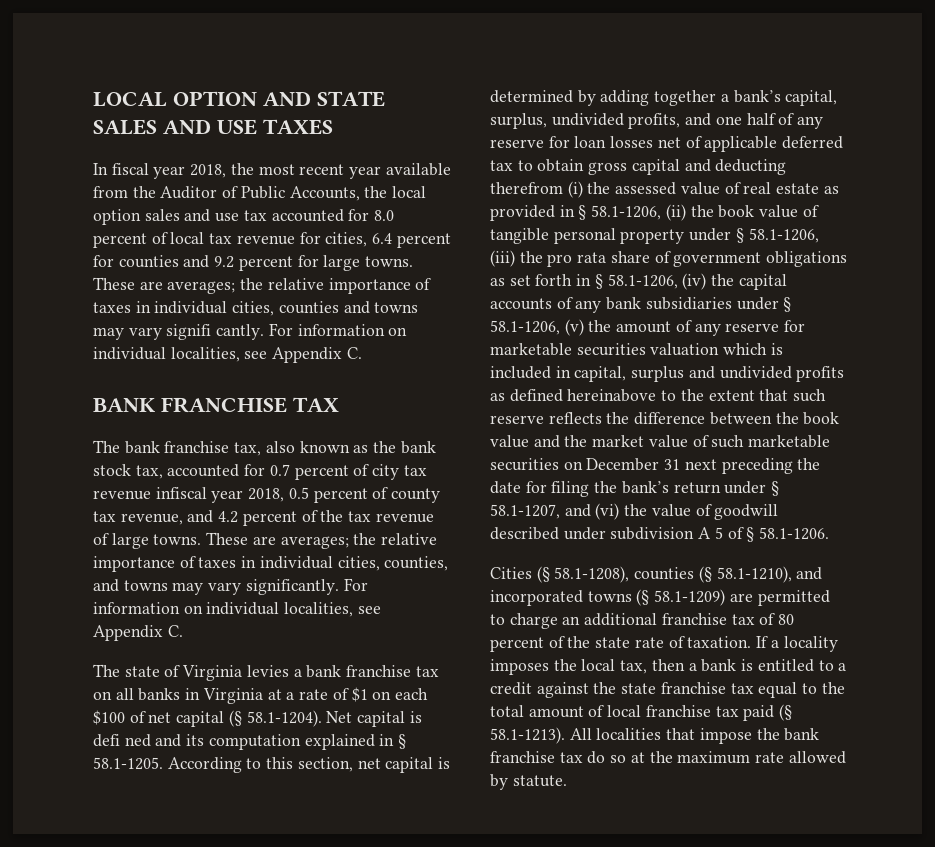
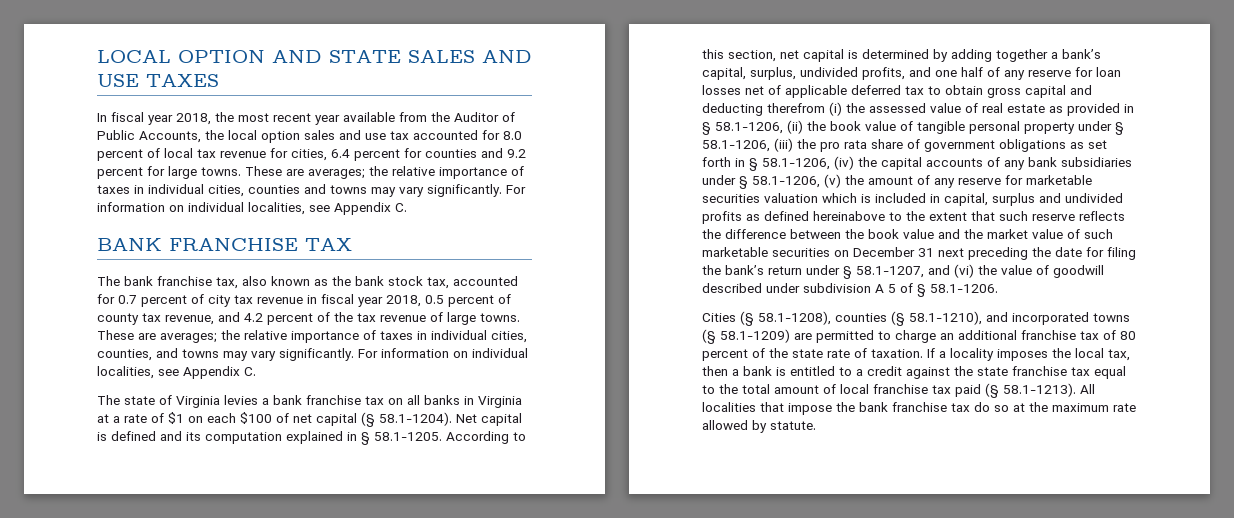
- These are averages; the relative importance of taxes in individual cities, counties and towns may vary signifi cantly.
+ These are averages; the relative importance of taxes in individual cities, counties and towns may vary significantly.
- The bank franchise tax, also known as the bank stock tax, accounted for 0.7 percent of city tax revenue infiscal year 2018, 0.5 percent of county tax revenue, and 4.2 percent of the tax revenue of large towns.
+ The bank franchise tax, also known as the bank stock tax, accounted for 0.7 percent of city tax revenue in fiscal year 2018, 0.5 percent of county tax revenue, and 4.2 percent of the tax revenue of large towns.
- The state of Virginia levies a bank franchise tax on all banks in Virginia at a rate of $1 on each $100 of net capital (§ 58.1-1204). Net capital is defi ned and its computation explained in § 58.1-1205. According to this section, net capital is determined by adding together a bank’s capital, surplus, undivided profits, and one half of any reserve for loan losses net of applicable deferred tax to obtain gross capital and deducting therefrom (i) the assessed value of real estate as provided in § 58.1-1206, (ii) the book value of tangible personal property under § 58.1-1206, (iii) the pro rata share of government obligations as set forth in § 58.1-1206, (iv) the capital accounts of any bank subsidiaries under § 58.1-1206, (v) the amount of any reserve for marketable securities valuation which is included in capital, surplus and undivided profits as defined hereinabove to the extent that such reserve reflects the difference between the book value and the market value of such marketable securities on December 31 next preceding the date for filing the bank’s return under § 58.1-1207, and (vi) the value of goodwill described under subdivision A 5 of § 58.1-1206.
+ The state of Virginia levies a bank franchise tax on all banks in Virginia at a rate of $1 on each $100 of net capital (§ 58.1-1204). Net capital is defined and its computation explained in § 58.1-1205. According to this section, net capital is determined by adding together a bank’s capital, surplus, undivided profits, and one half of any reserve for loan losses net of applicable deferred tax to obtain gross capital and deducting therefrom (i) the assessed value of real estate as provided in § 58.1-1206, (ii) the book value of tangible personal property under § 58.1-1206, (iii) the pro rata share of government obligations as set forth in § 58.1-1206, (iv) the capital accounts of any bank subsidiaries under § 58.1-1206, (v) the amount of any reserve for marketable securities valuation which is included in capital, surplus and undivided profits as defined hereinabove to the extent that such reserve reflects the difference between the book value and the market value of such marketable securities on December 31 next preceding the date for filing the bank’s return under § 58.1-1207, and (vi) the value of goodwill described under subdivision A 5 of § 58.1-1206.

